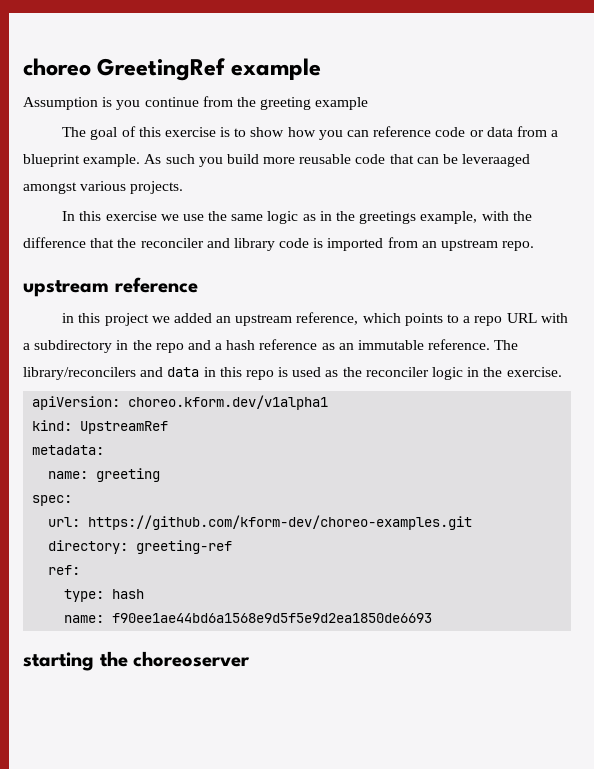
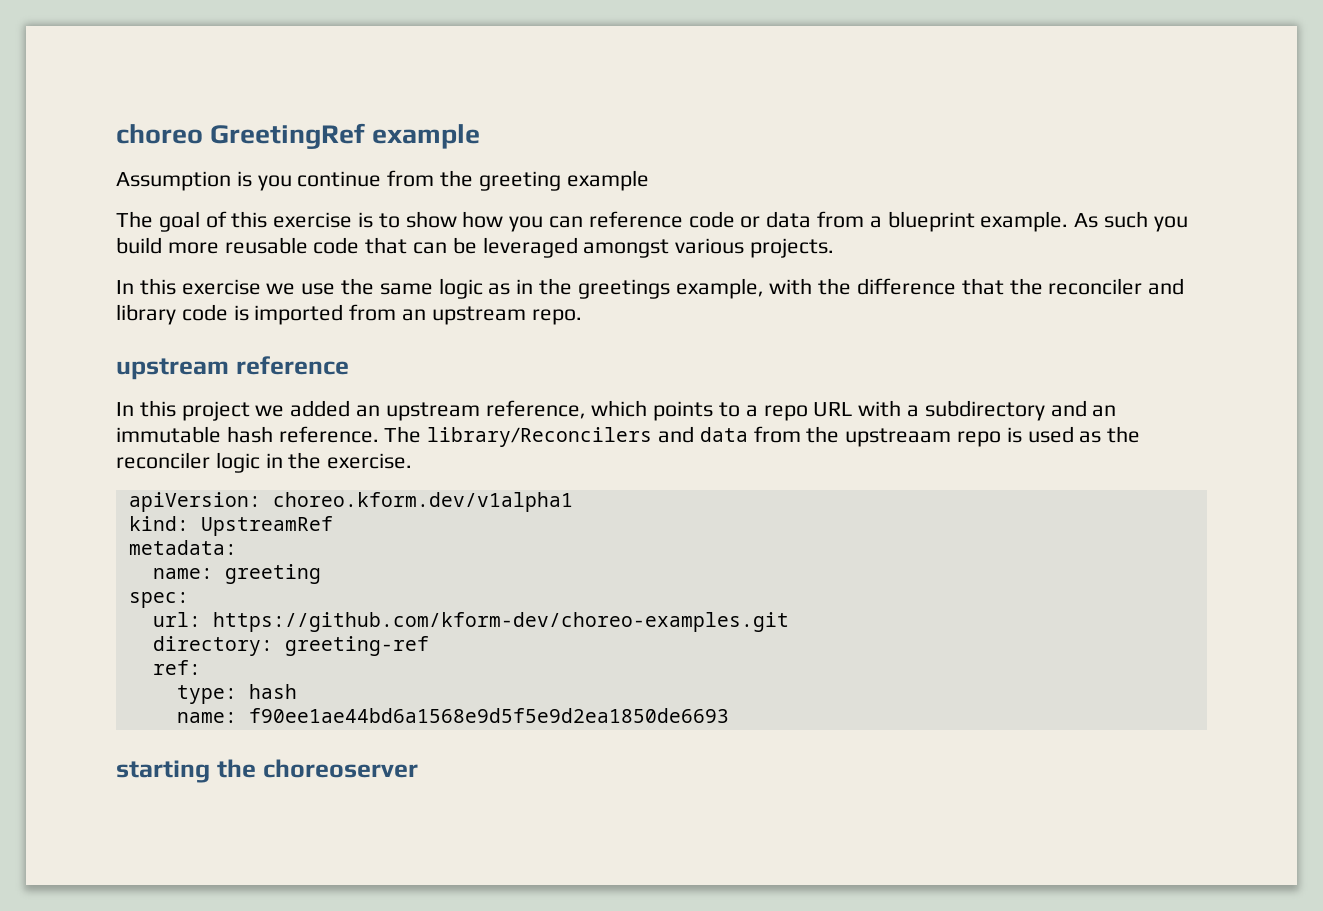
- As such you build more reusable code that can be leveraaged amongst various projects.
+ As such you build more reusable code that can be leveraged amongst various projects.
- in this project we added an upstream reference, which points to a repo URL with a subdirectory in the repo and a hash reference as an immutable reference.
+ In this project we added an upstream reference, which points to a repo URL with a subdirectory and an immutable hash reference.
- The library/reconcilers and data in this repo is used as the reconciler logic in the exercise.
+ The library/Reconcilers and data from the upstreaam repo is used as the reconciler logic in the exercise.

